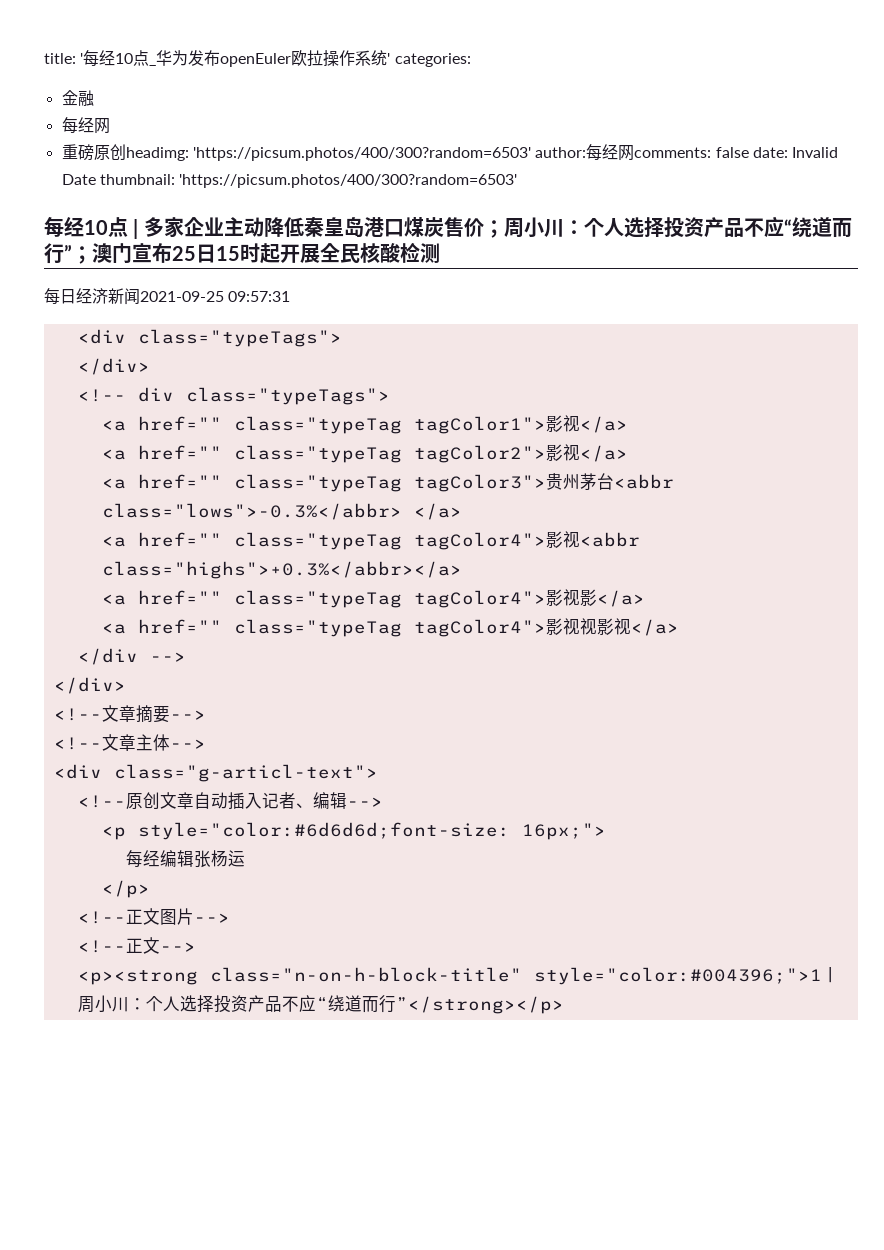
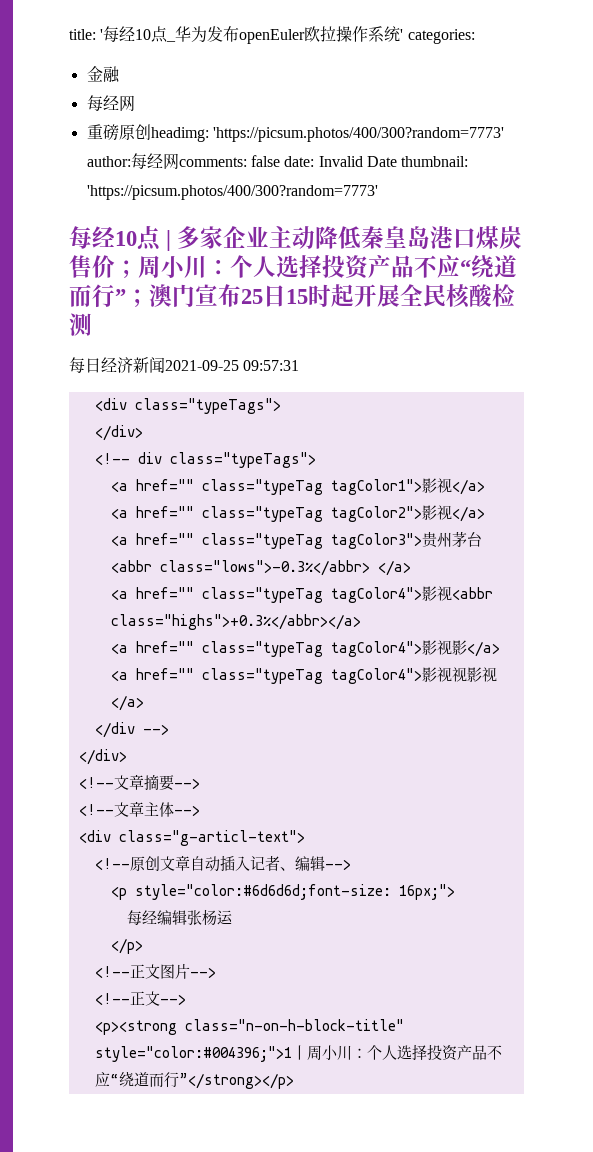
- 重磅原创headimg: 'https://picsum.photos/400/300?random=6503' author:每经网comments: false date: Invalid Date thumbnail: 'https://picsum.photos/400/300?random=6503'
+ 重磅原创headimg: 'https://picsum.photos/400/300?random=7773' author:每经网comments: false date: Invalid Date thumbnail: 'https://picsum.photos/400/300?random=7773'

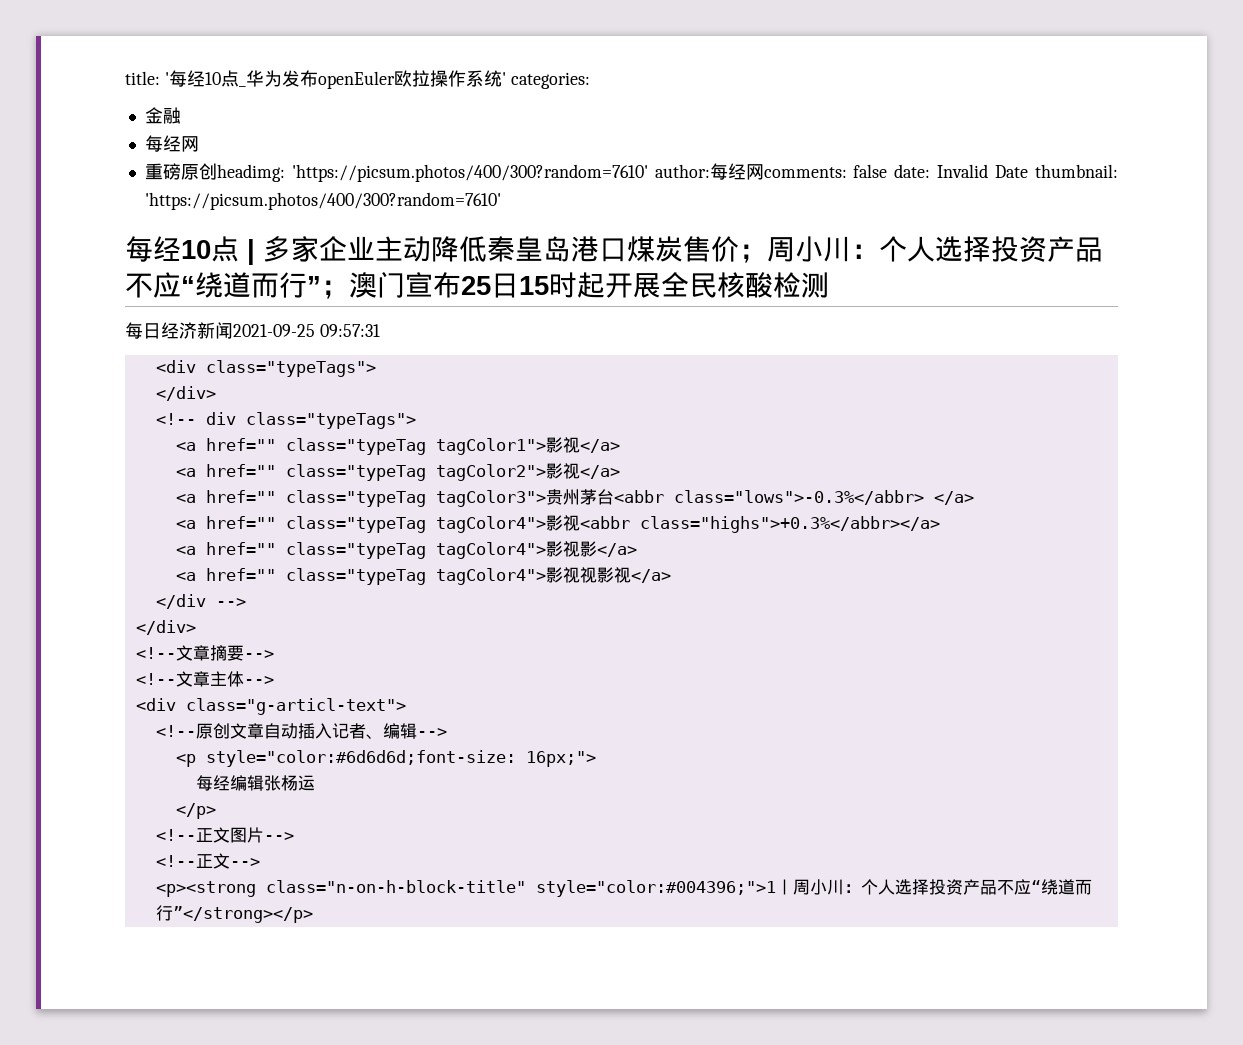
- 重磅原创headimg: 'https://picsum.photos/400/300?random=7773' author:每经网comments: false date: Invalid Date thumbnail: 'https://picsum.photos/400/300?random=7773'
+ 重磅原创headimg: 'https://picsum.photos/400/300?random=7610' author:每经网comments: false date: Invalid Date thumbnail: 'https://picsum.photos/400/300?random=7610'

